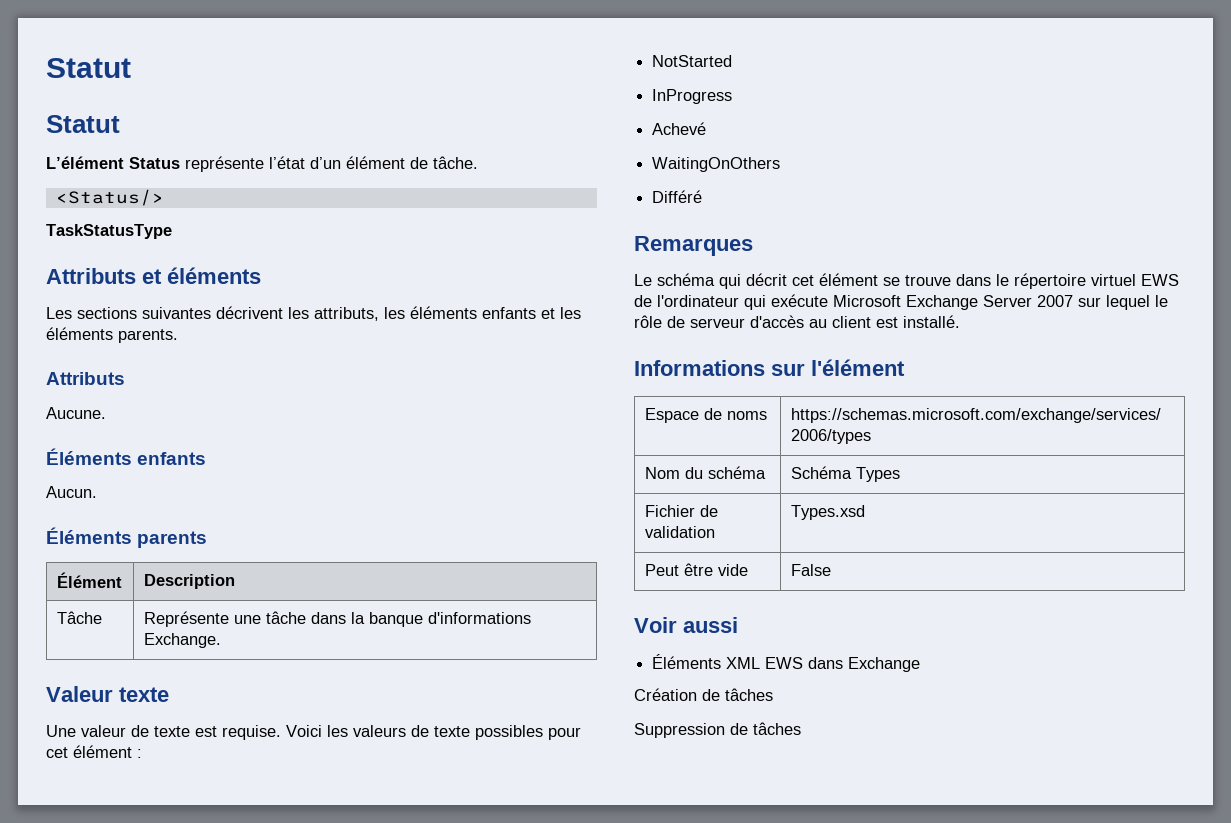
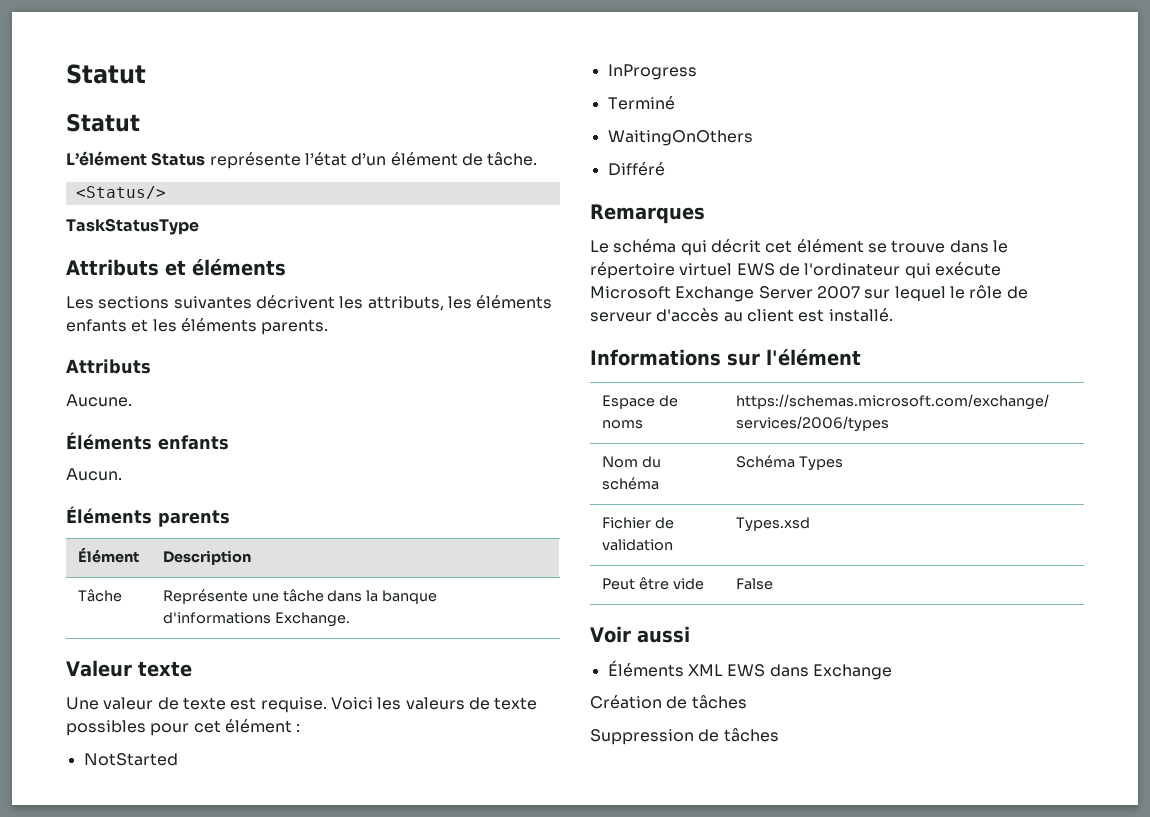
- Achevé
+ Terminé

